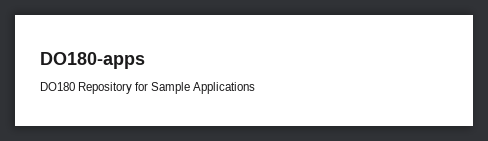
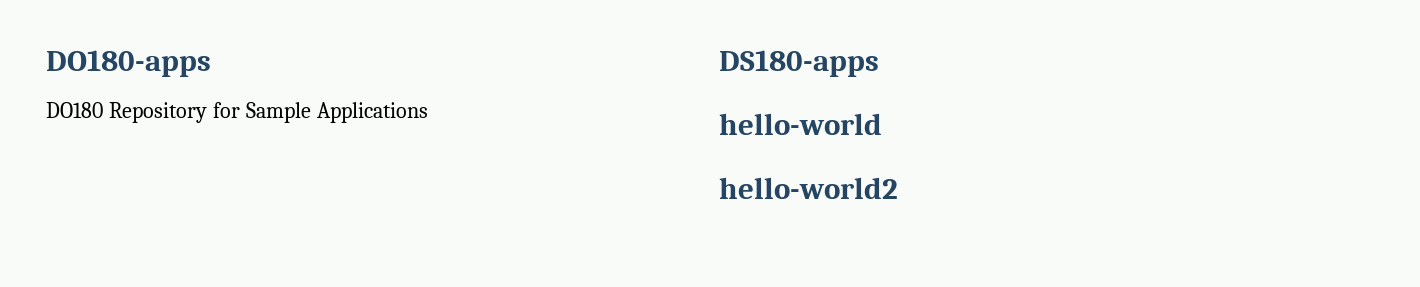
+ DS180-apps
+ hello-world
+ hello-world2

